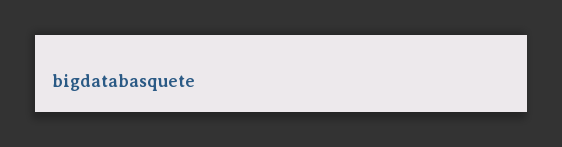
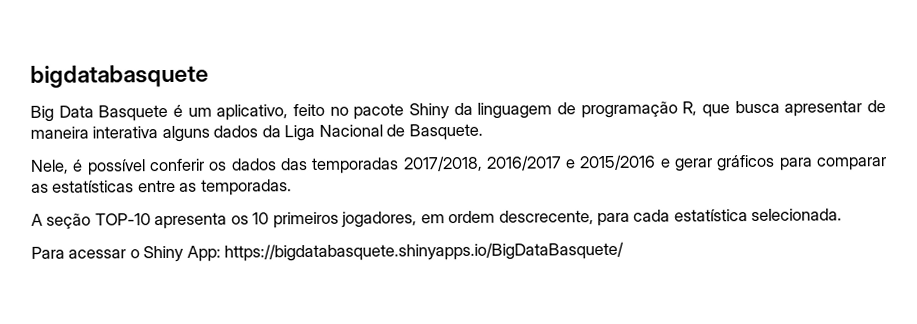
+ Big Data Basquete é um aplicativo, feito no pacote Shiny da linguagem de programação R, que busca apresentar de maneira interativa alguns dados da Liga Nacional de Basquete.
+ Nele, é possível conferir os dados das temporadas 2017/2018, 2016/2017 e 2015/2016 e gerar gráficos para comparar as estatísticas entre as temporadas.
+ A seção TOP-10 apresenta os 10 primeiros jogadores, em ordem descrecente, para cada estatística selecionada.
+ Para acessar o Shiny App: https://bigdatabasquete.shinyapps.io/BigDataBasquete/

